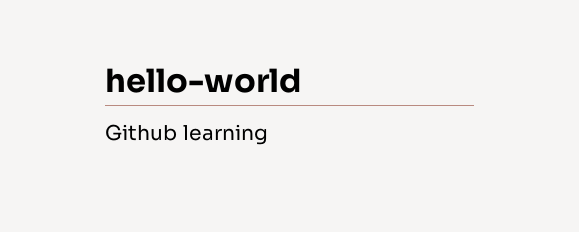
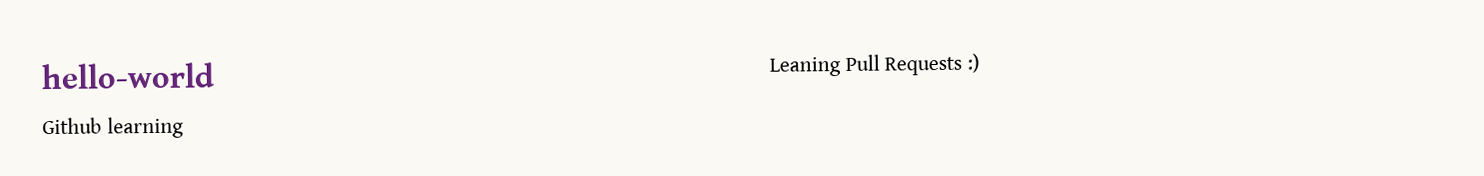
+ Leaning Pull Requests :)

